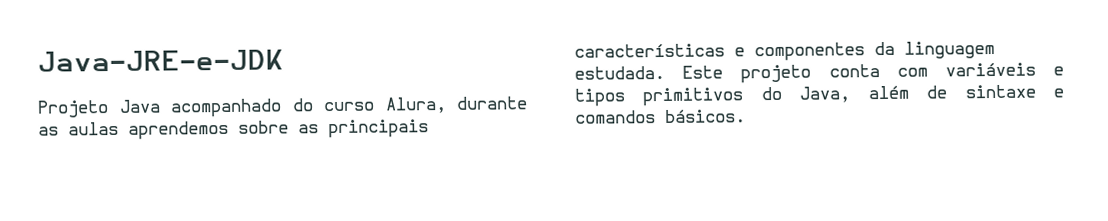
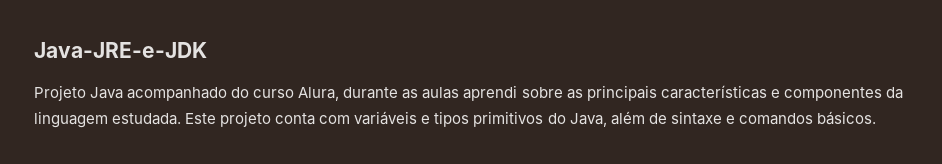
- Projeto Java acompanhado do curso Alura, durante as aulas aprendemos sobre as principais características e componentes da linguagem estudada.
+ Projeto Java acompanhado do curso Alura, durante as aulas aprendi sobre as principais características e componentes da linguagem estudada.

